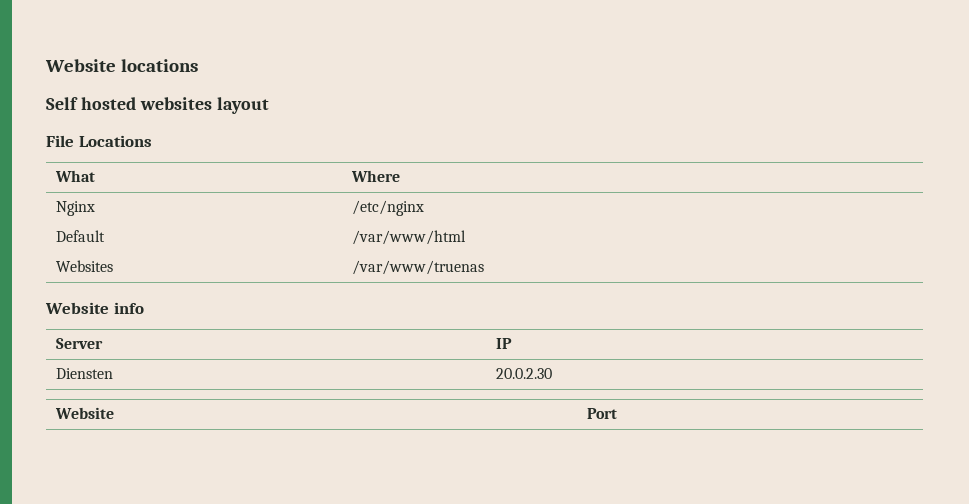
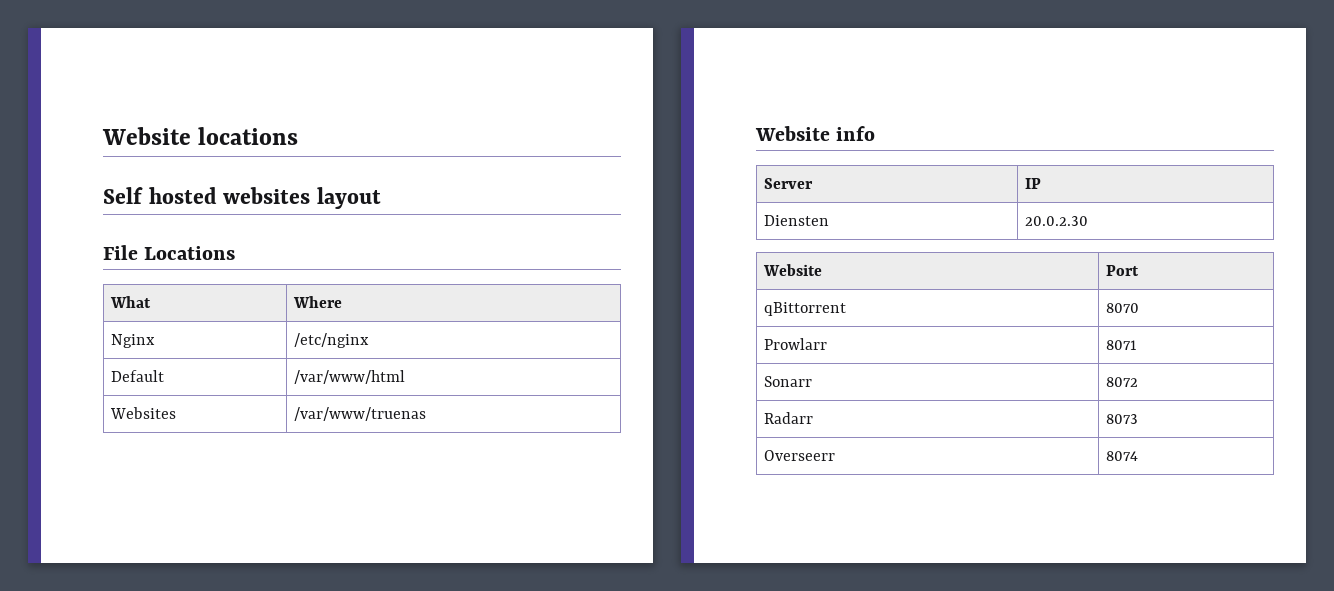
+ qBittorrent | 8070
+ Prowlarr | 8071
+ Sonarr | 8072
+ Radarr | 8073
+ Overseerr | 8074

